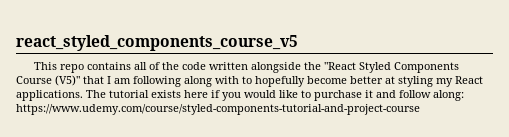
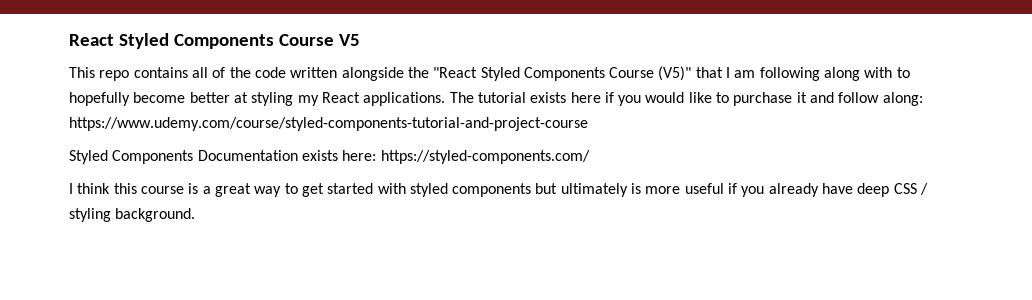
- react_styled_components_course_v5
+ React Styled Components Course V5
+ Styled Components Documentation exists here: https://styled-components.com/
+ I think this course is a great way to get started with styled components but ultimately is more useful if you already have deep CSS / styling background.

